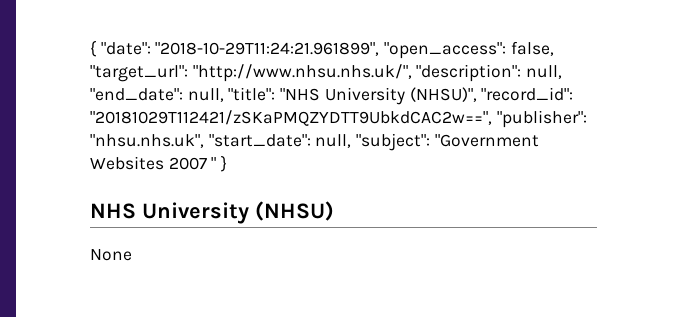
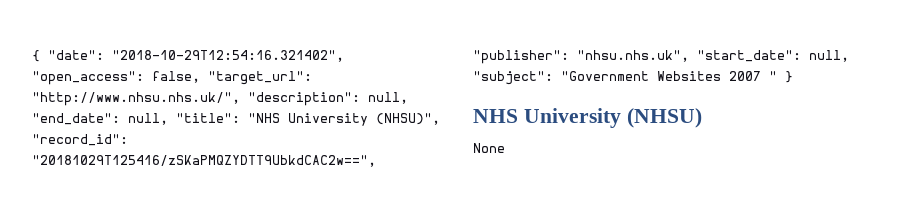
- { "date": "2018-10-29T11:24:21.961899", "open_access": false, "target_url": "http://www.nhsu.nhs.uk/", "description": null, "end_date": null, "title": "NHS University (NHSU)", "record_id": "20181029T112421/zSKaPMQZYDTT9UbkdCAC2w==", "publisher": "nhsu.nhs.uk", "start_date": null, "subject": "Government Websites 2007 " }
+ { "date": "2018-10-29T12:54:16.321402", "open_access": false, "target_url": "http://www.nhsu.nhs.uk/", "description": null, "end_date": null, "title": "NHS University (NHSU)", "record_id": "20181029T125416/zSKaPMQZYDTT9UbkdCAC2w==", "publisher": "nhsu.nhs.uk", "start_date": null, "subject": "Government Websites 2007 " }

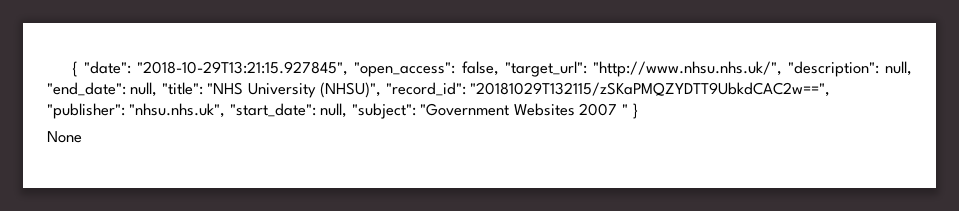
- { "date": "2018-10-29T12:54:16.321402", "open_access": false, "target_url": "http://www.nhsu.nhs.uk/", "description": null, "end_date": null, "title": "NHS University (NHSU)", "record_id": "20181029T125416/zSKaPMQZYDTT9UbkdCAC2w==", "publisher": "nhsu.nhs.uk", "start_date": null, "subject": "Government Websites 2007 " }
+ { "date": "2018-10-29T13:21:15.927845", "open_access": false, "target_url": "http://www.nhsu.nhs.uk/", "description": null, "end_date": null, "title": "NHS University (NHSU)", "record_id": "20181029T132115/zSKaPMQZYDTT9UbkdCAC2w==", "publisher": "nhsu.nhs.uk", "start_date": null, "subject": "Government Websites 2007 " }
- NHS University (NHSU)

